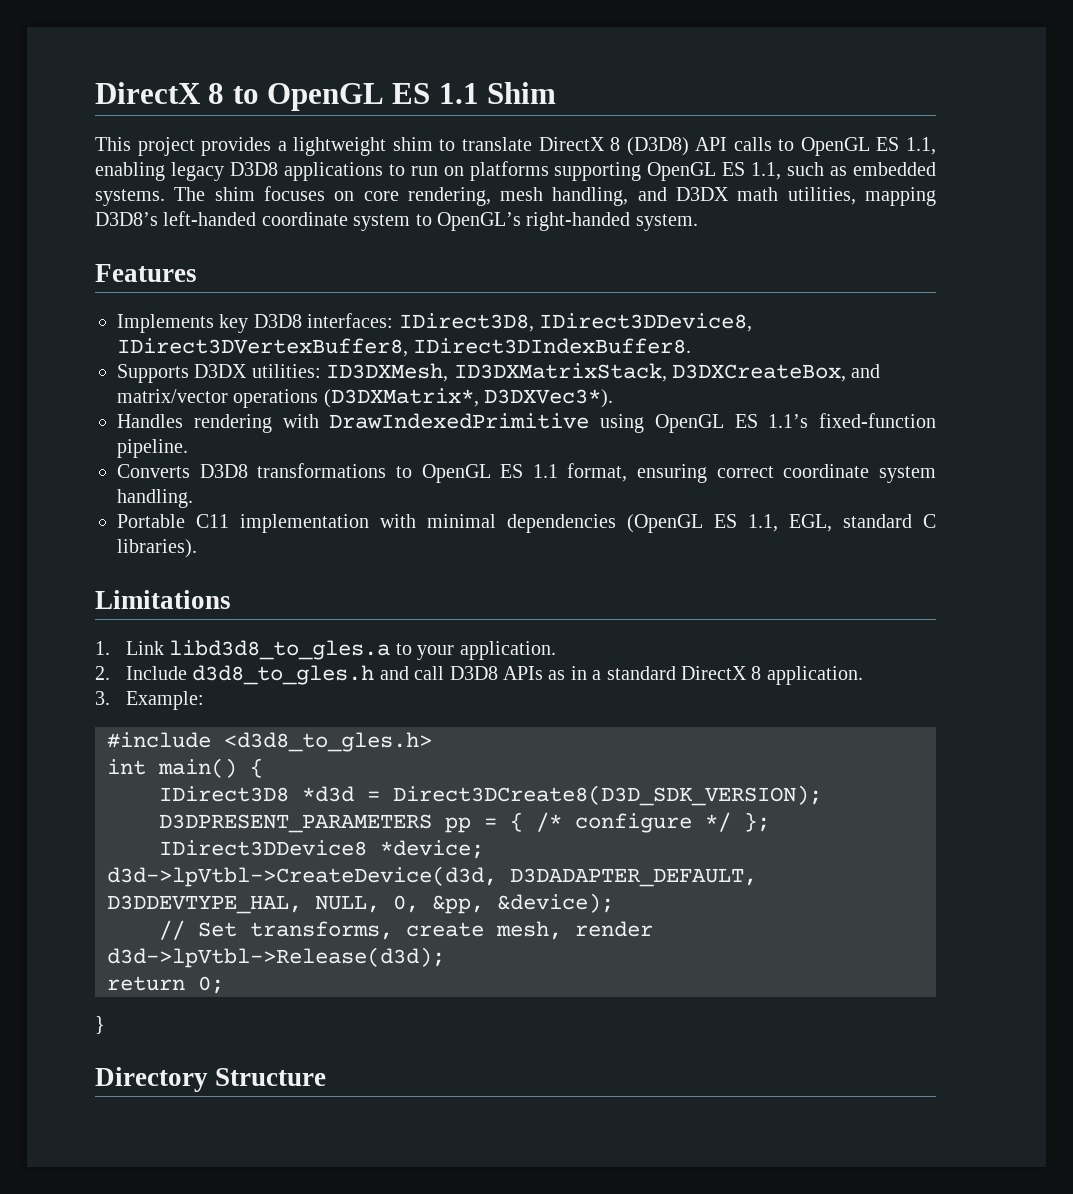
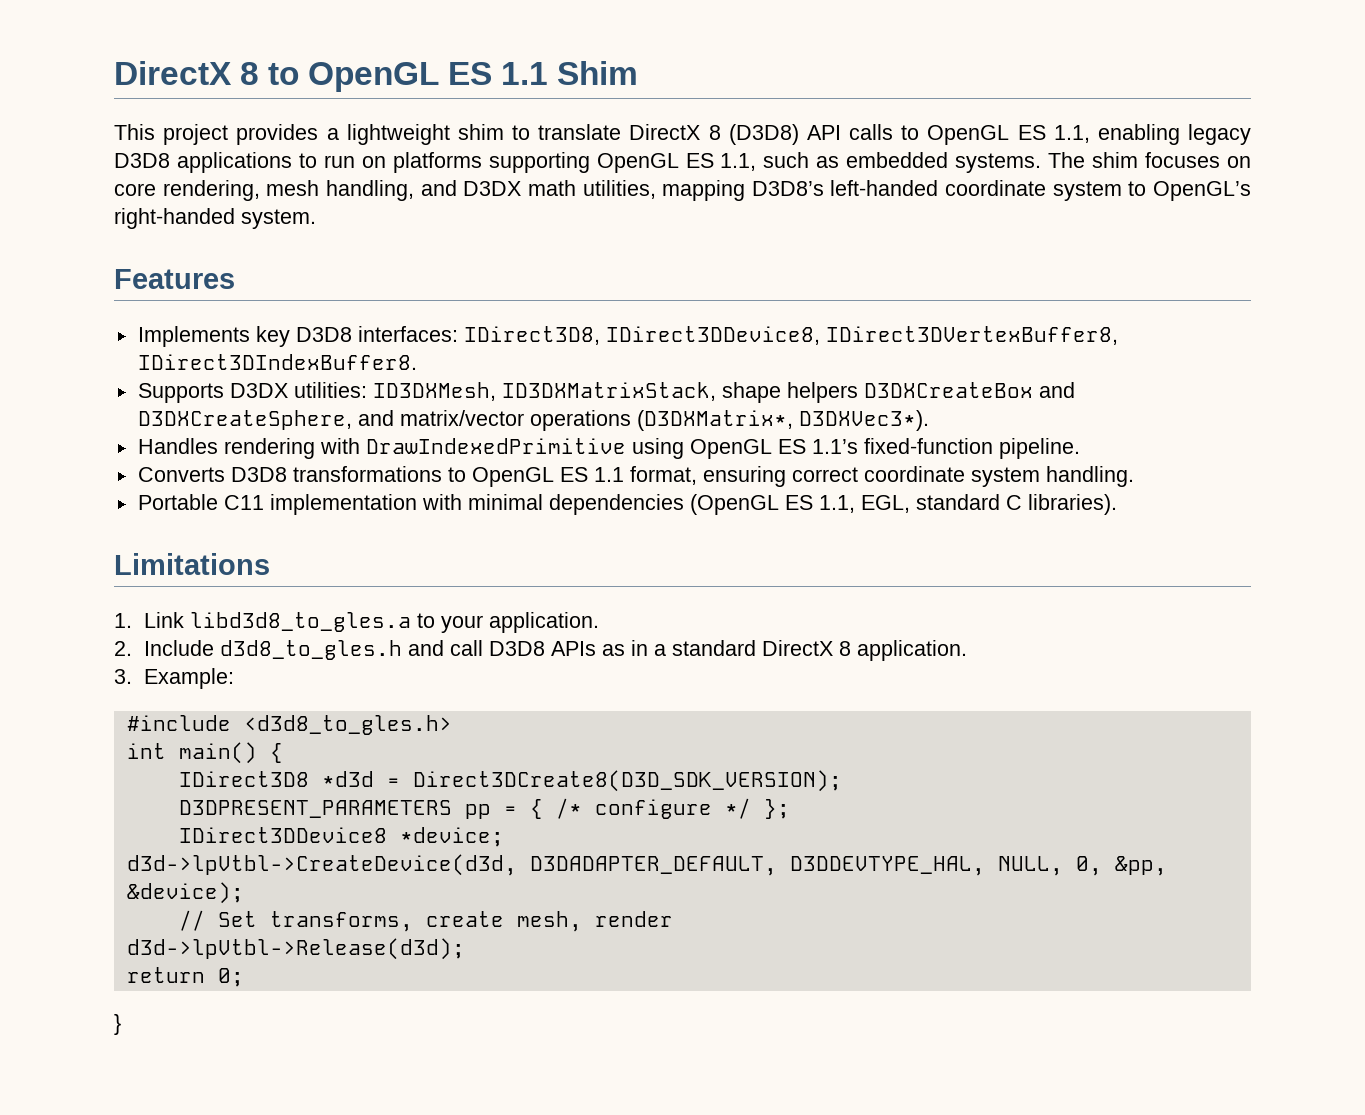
- Supports D3DX utilities: ID3DXMesh, ID3DXMatrixStack, D3DXCreateBox, and matrix/vector operations (D3DXMatrix*, D3DXVec3*).
+ Supports D3DX utilities: ID3DXMesh, ID3DXMatrixStack, shape helpers D3DXCreateBox and D3DXCreateSphere, and matrix/vector operations (D3DXMatrix*, D3DXVec3*).
- Directory Structure

